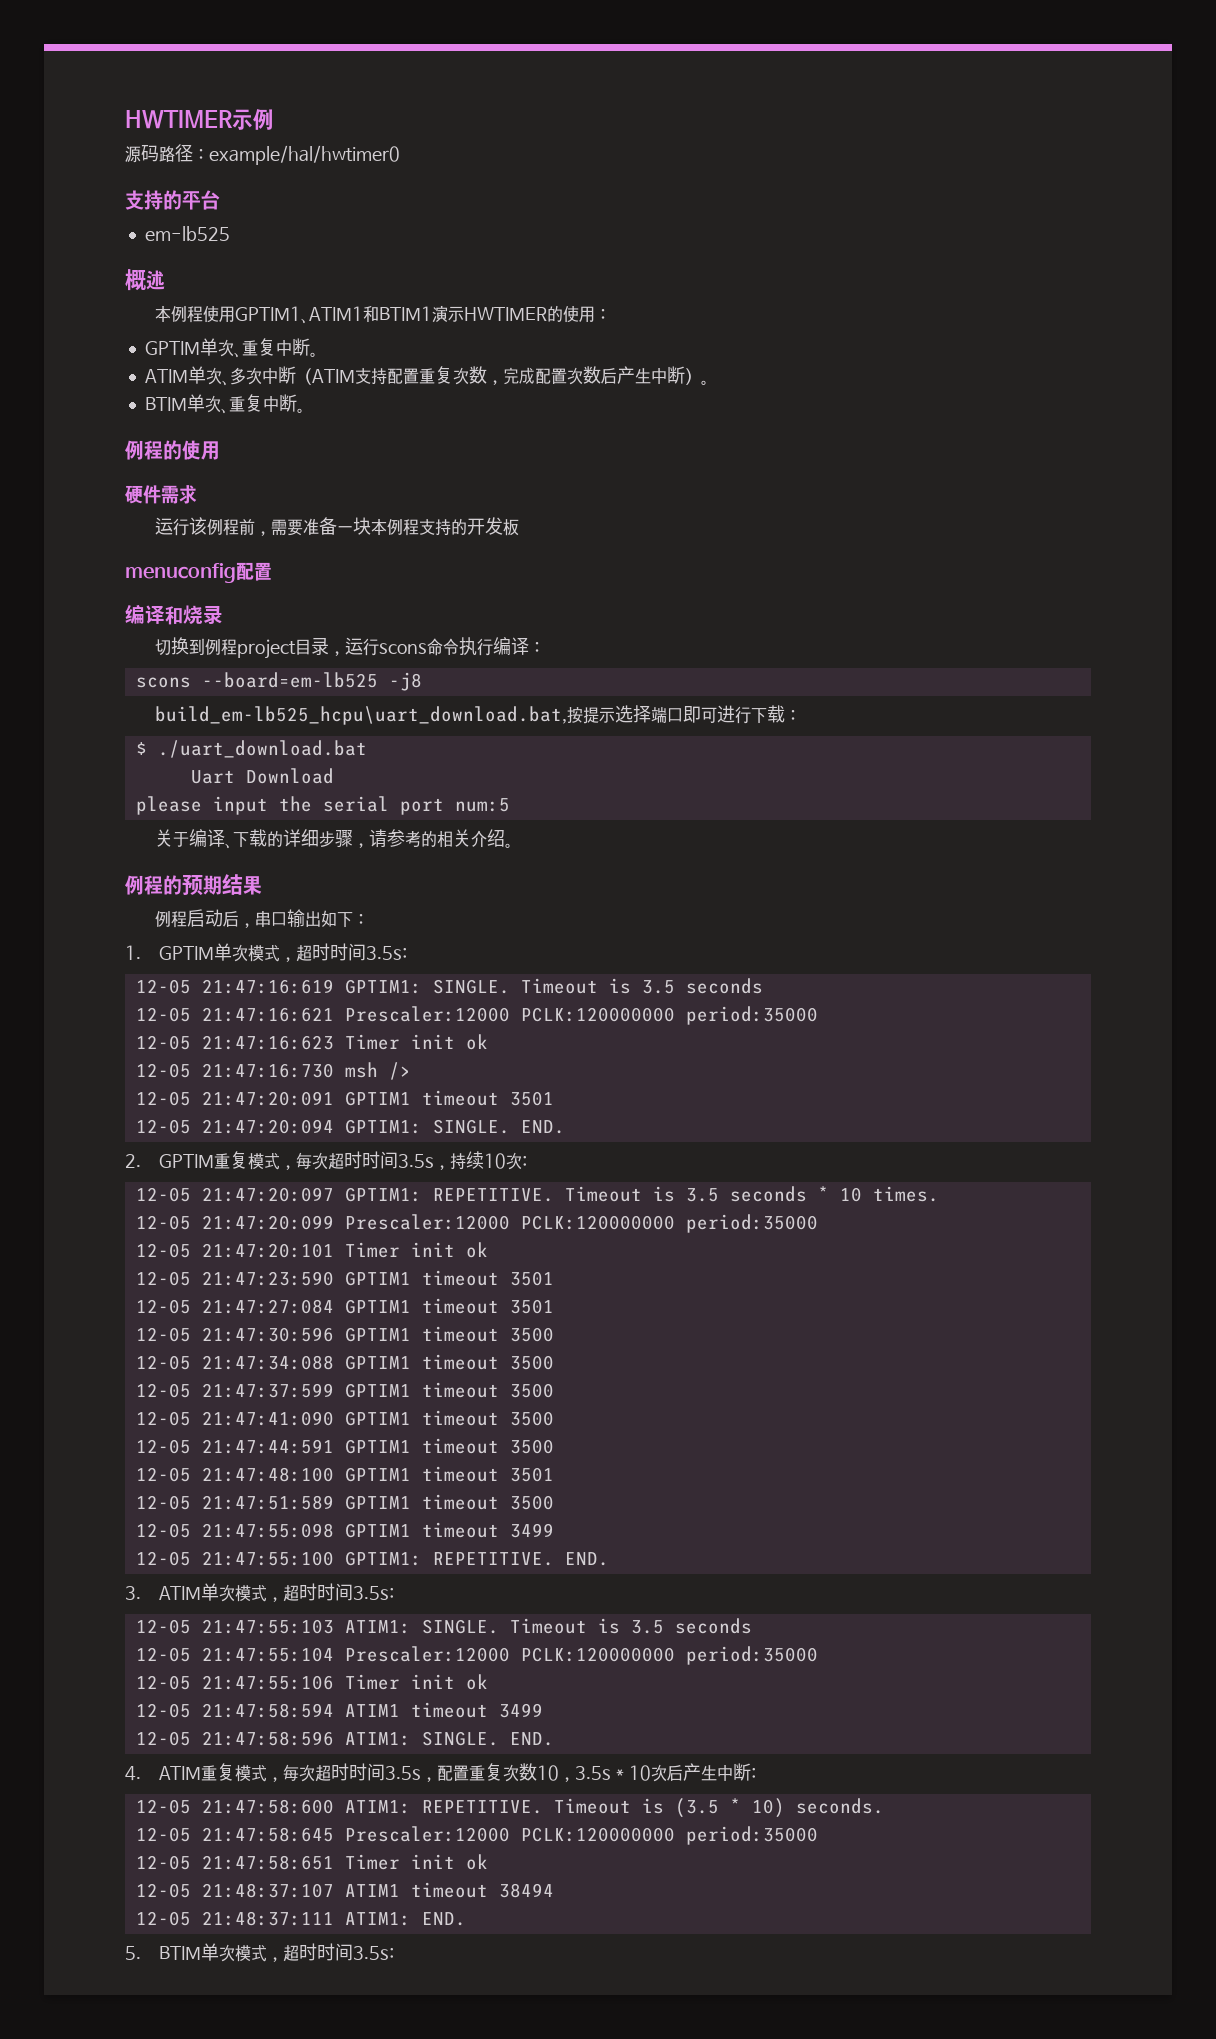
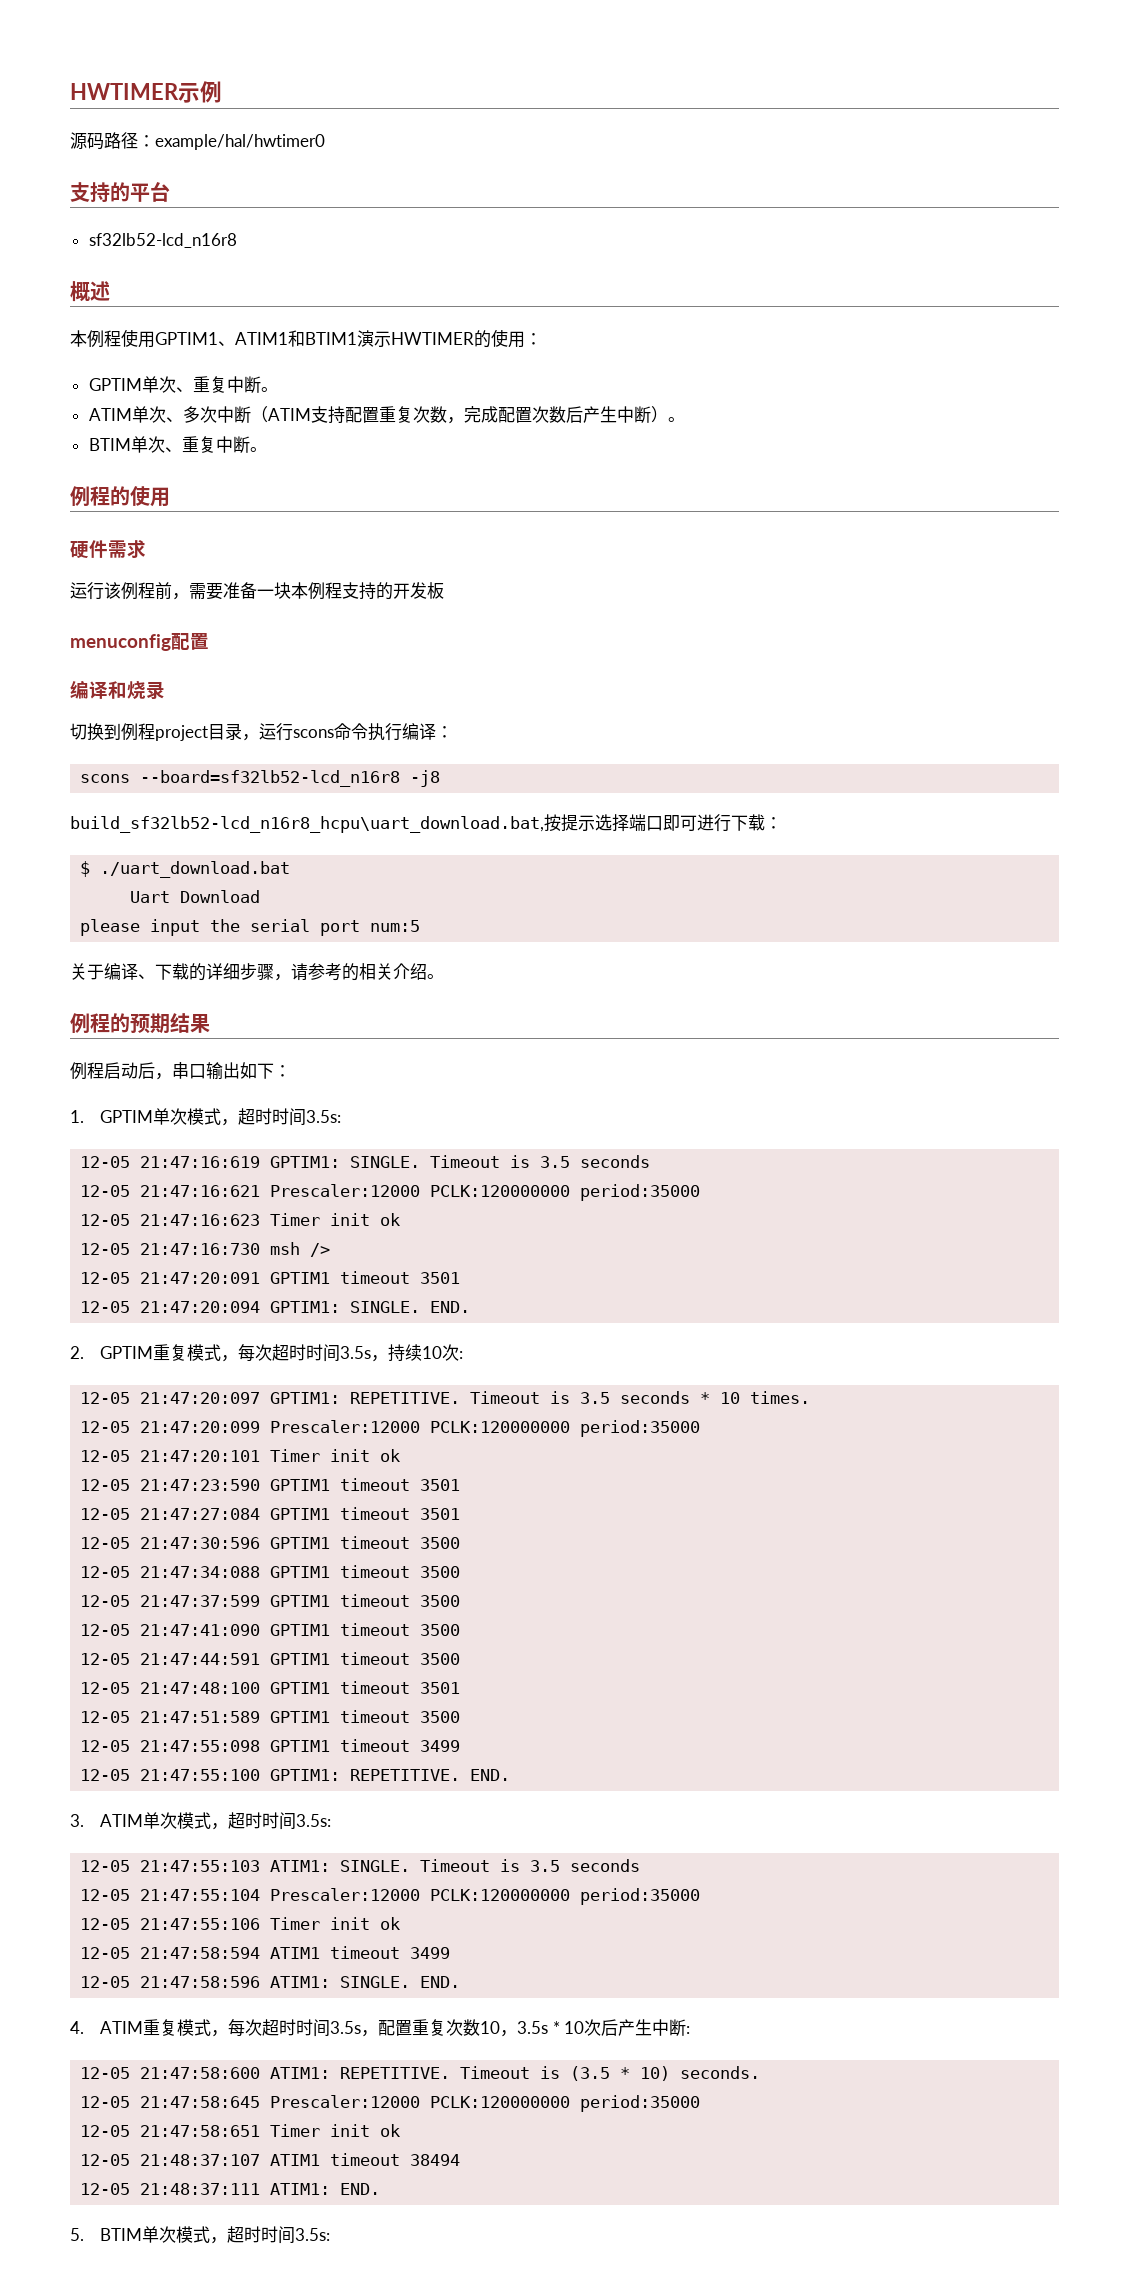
- em-lb525
+ sf32lb52-lcd_n16r8
- scons --board=em-lb525 -j8
+ scons --board=sf32lb52-lcd_n16r8 -j8
- build_em-lb525_hcpu\uart_download.bat,按提示选择端口即可进行下载：
+ build_sf32lb52-lcd_n16r8_hcpu\uart_download.bat,按提示选择端口即可进行下载：

